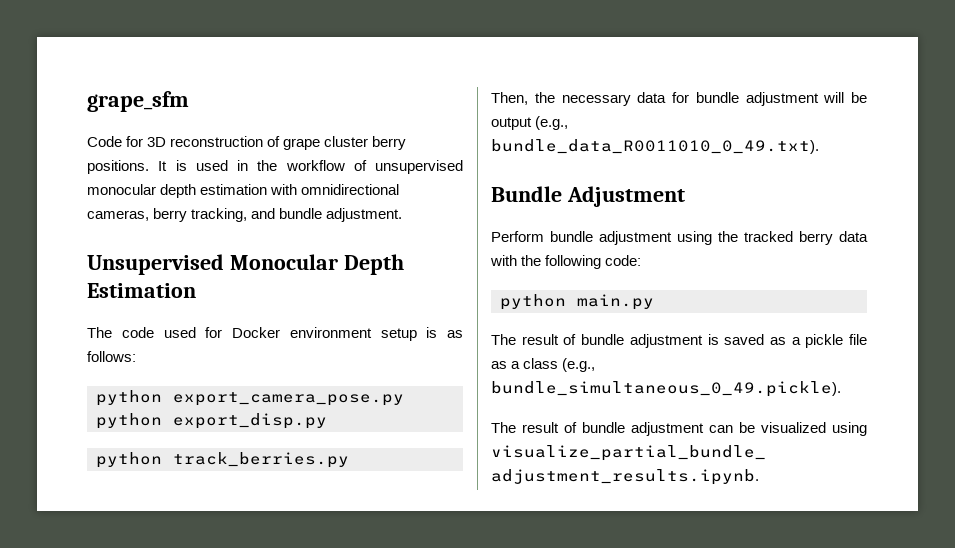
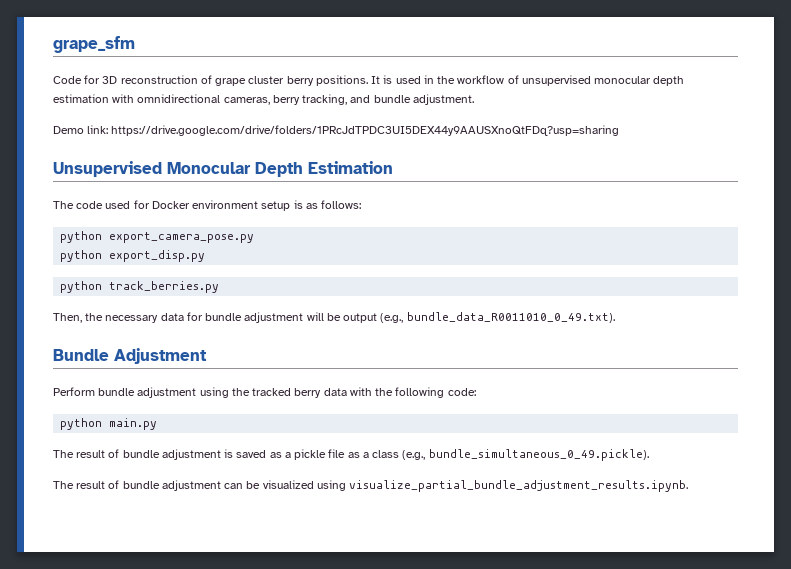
+ Demo link: https://drive.google.com/drive/folders/1PRcJdTPDC3UI5DEX44y9AAUSXnoQtFDq?usp=sharing

